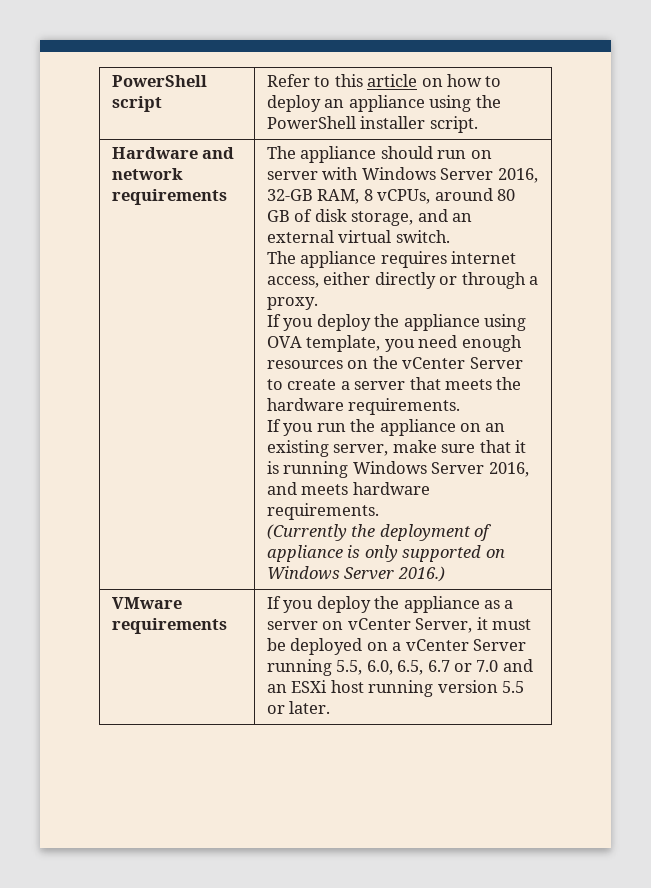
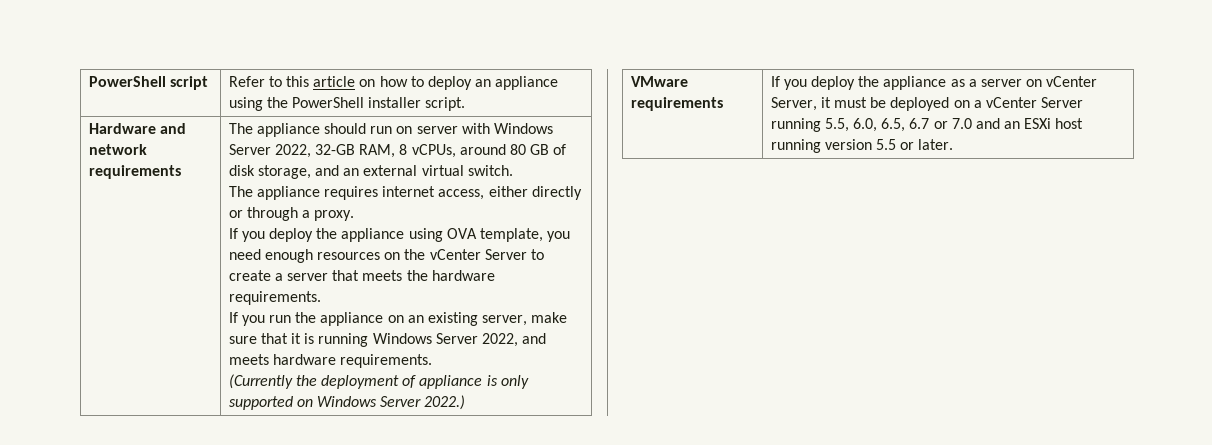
- The appliance should run on server with Windows Server 2016, 32-GB RAM, 8 vCPUs, around 80 GB of disk storage, and an external virtual switch.
+ The appliance should run on server with Windows Server 2022, 32-GB RAM, 8 vCPUs, around 80 GB of disk storage, and an external virtual switch.
- If you run the appliance on an existing server, make sure that it is running Windows Server 2016, and meets hardware requirements.
+ If you run the appliance on an existing server, make sure that it is running Windows Server 2022, and meets hardware requirements.
- (Currently the deployment of appliance is only supported on Windows Server 2016.)
+ (Currently the deployment of appliance is only supported on Windows Server 2022.)

